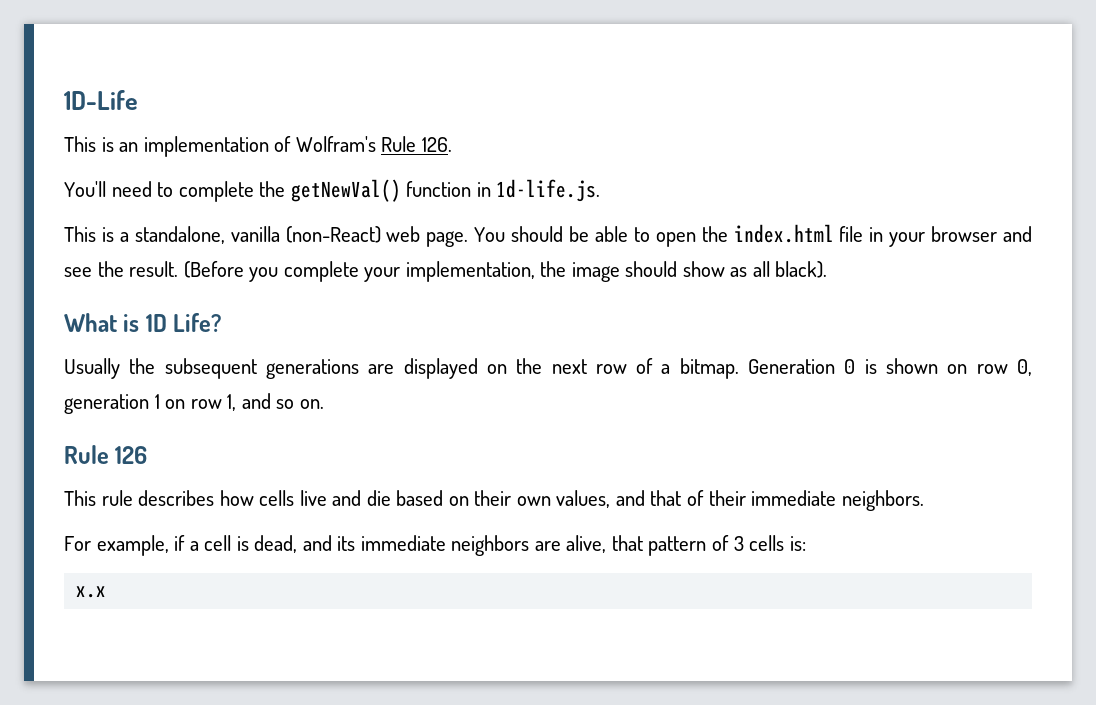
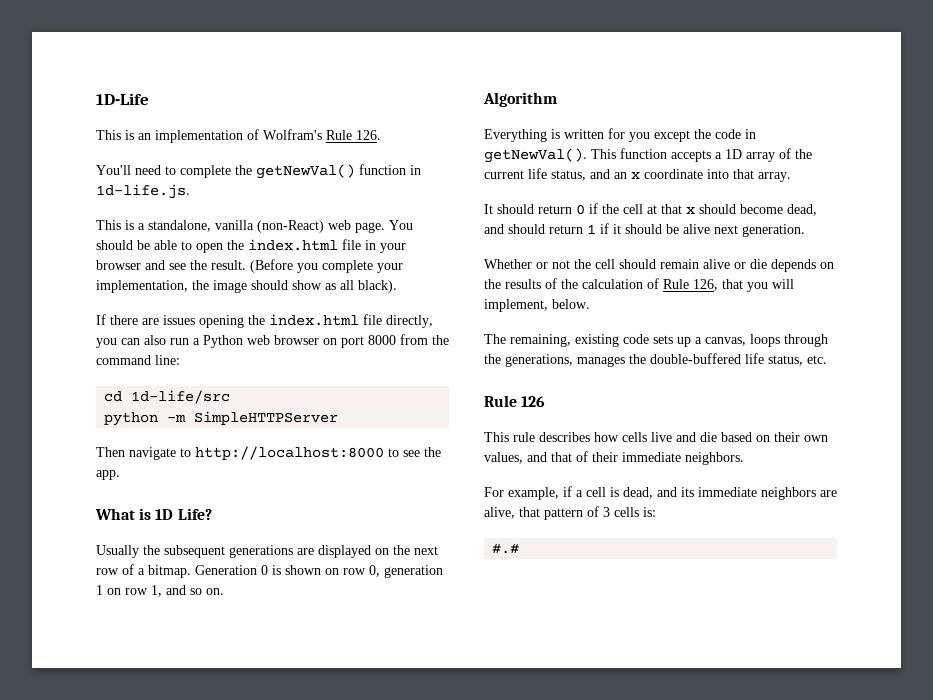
+ If there are issues opening the index.html file directly, you can also run a Python web browser on port 8000 from the command line:
+ cd 1d-life/src
+ python -m SimpleHTTPServer
+ Then navigate to http://localhost:8000 to see the app.
+ Algorithm
+ Everything is written for you except the code in getNewVal(). This function accepts a 1D array of the current life status, and an x coordinate into that array.
+ It should return 0 if the cell at that x should become dead, and should return 1 if it should be alive next generation.
+ Whether or not the cell should remain alive or die depends on the results of the calculation of Rule 126, that you will implement, below.
+ The remaining, existing code sets up a canvas, loops through the generations, manages the double-buffered life status, etc.
- x.x
+ #.#

